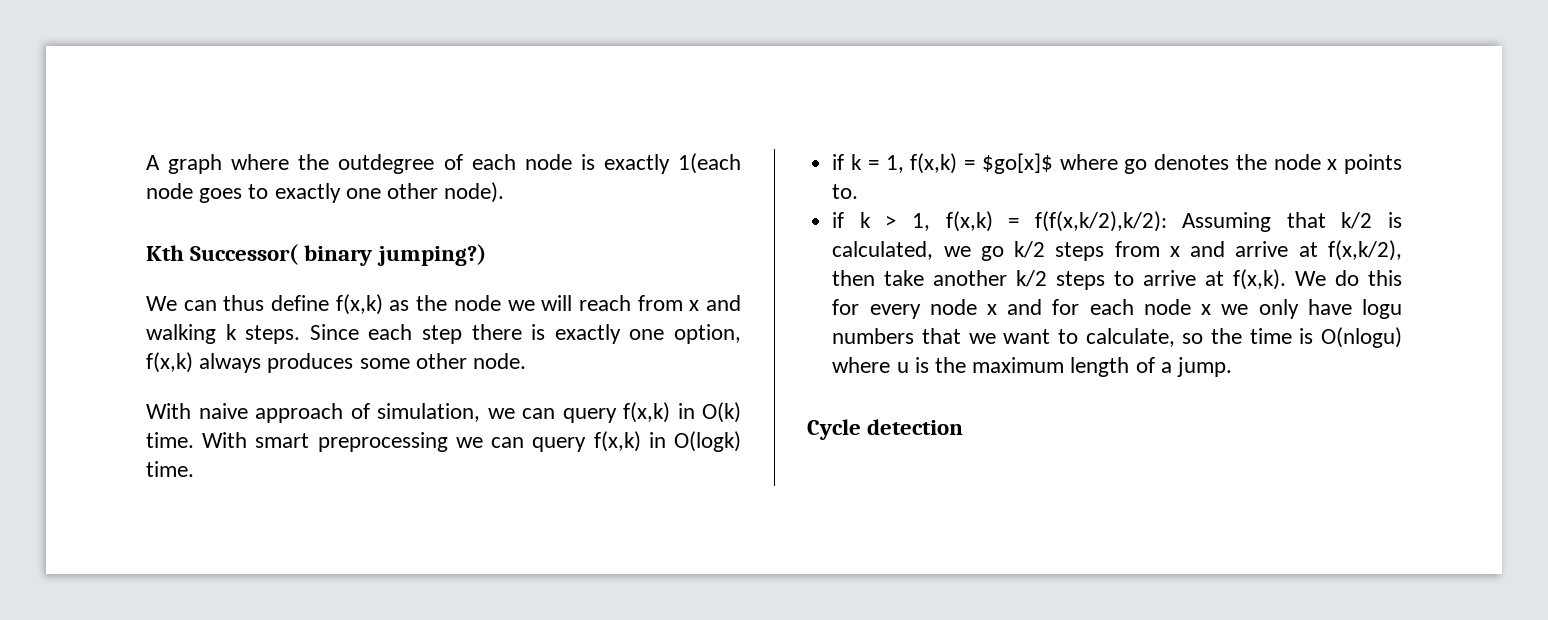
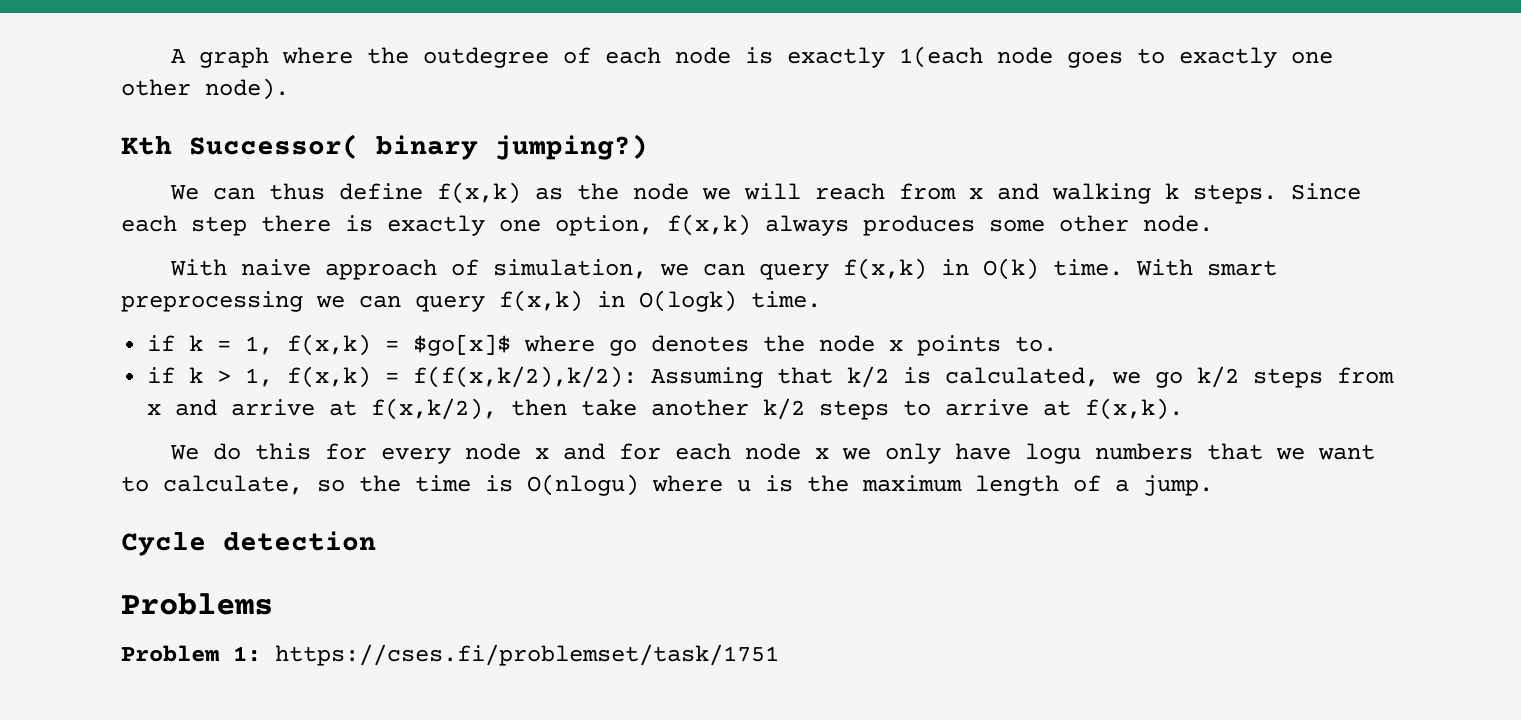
- Assuming that k/2 is calculated, we go k/2 steps from x and arrive at f(x,k/2), then take another k/2 steps to arrive at f(x,k). We do this for every node x and for each node x we only have logu numbers that we want to calculate, so the time is O(nlogu) where u is the maximum length of a jump.
+ Assuming that k/2 is calculated, we go k/2 steps from x and arrive at f(x,k/2), then take another k/2 steps to arrive at f(x,k).
+ We do this for every node x and for each node x we only have logu numbers that we want to calculate, so the time is O(nlogu) where u is the maximum length of a jump.
+ Problems
+ Problem 1: https://cses.fi/problemset/task/1751

